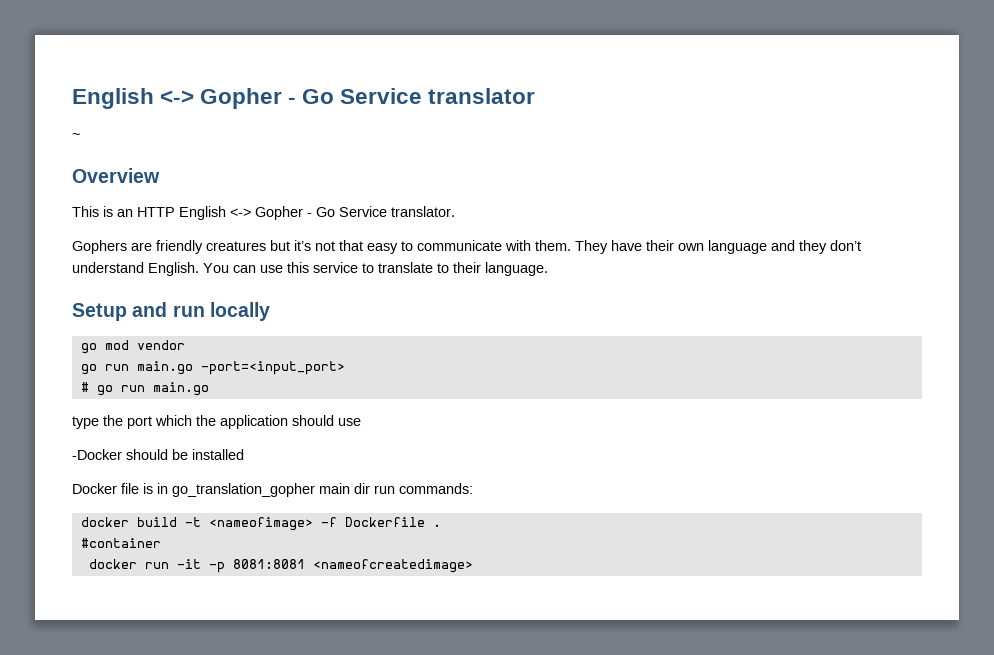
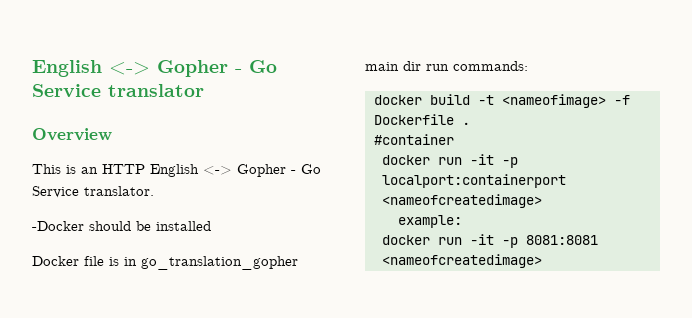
- ~
- Gophers are friendly creatures but it’s not that easy to communicate with them. They have their own language and they don’t understand English. You can use this service to translate to their language.
- Setup and run locally
- go mod vendor
- go run main.go -port=<input_port>
- # go run main.go
- type the port which the application should use
+ docker run -it -p localport:containerport <nameofcreatedimage>
+ example:

